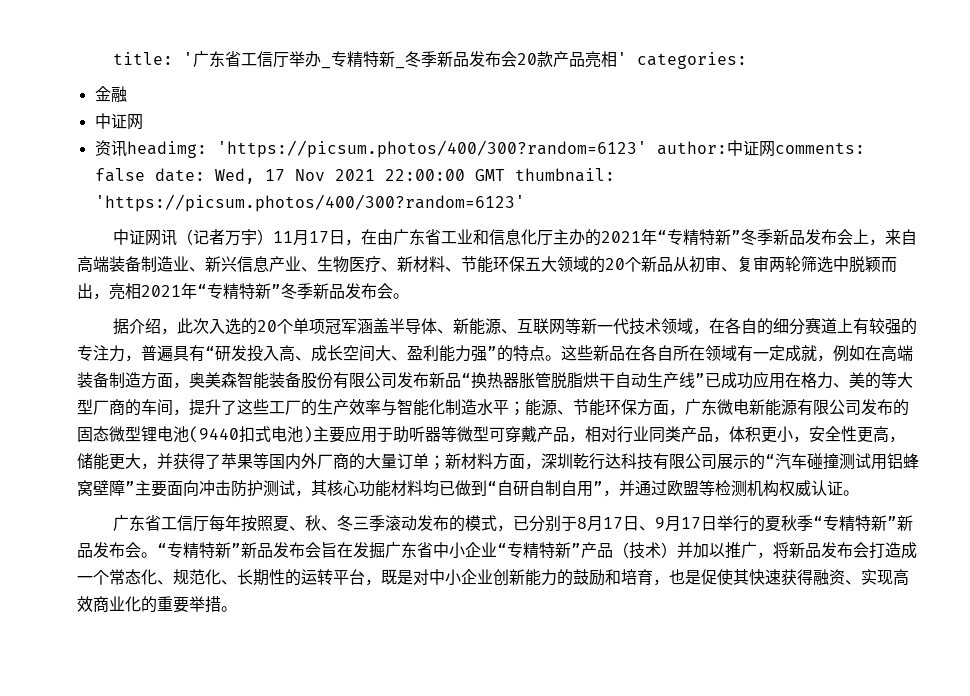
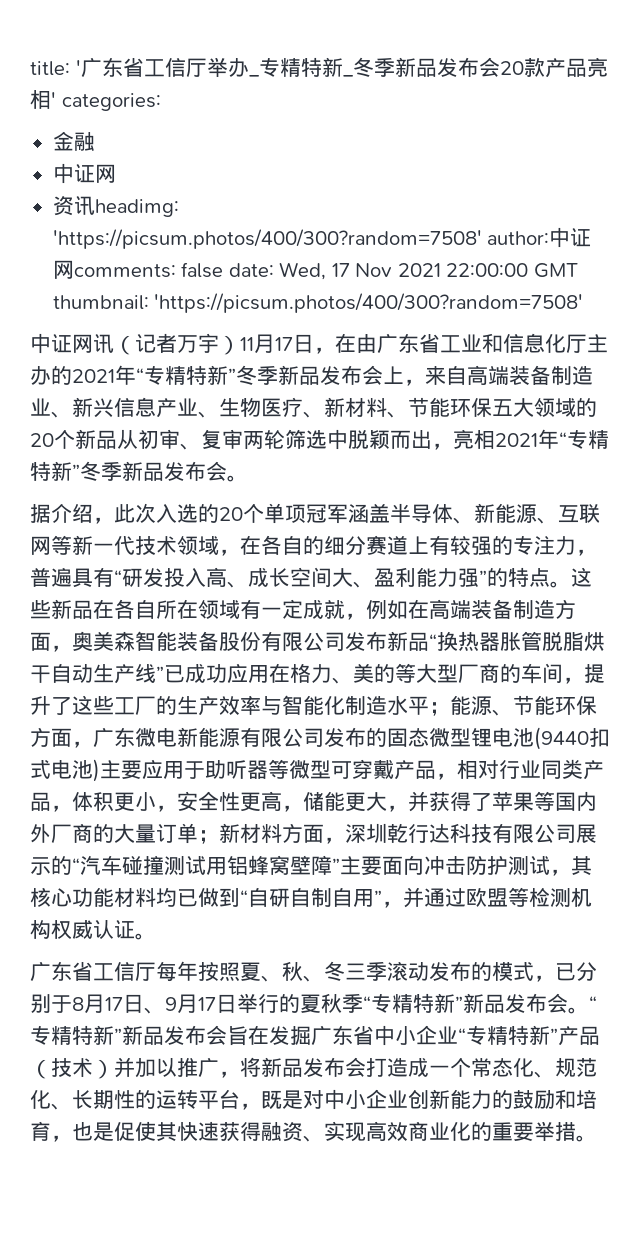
- 资讯headimg: 'https://picsum.photos/400/300?random=6123' author:中证网comments: false date: Wed, 17 Nov 2021 22:00:00 GMT thumbnail: 'https://picsum.photos/400/300?random=6123'
+ 资讯headimg: 'https://picsum.photos/400/300?random=7508' author:中证网comments: false date: Wed, 17 Nov 2021 22:00:00 GMT thumbnail: 'https://picsum.photos/400/300?random=7508'

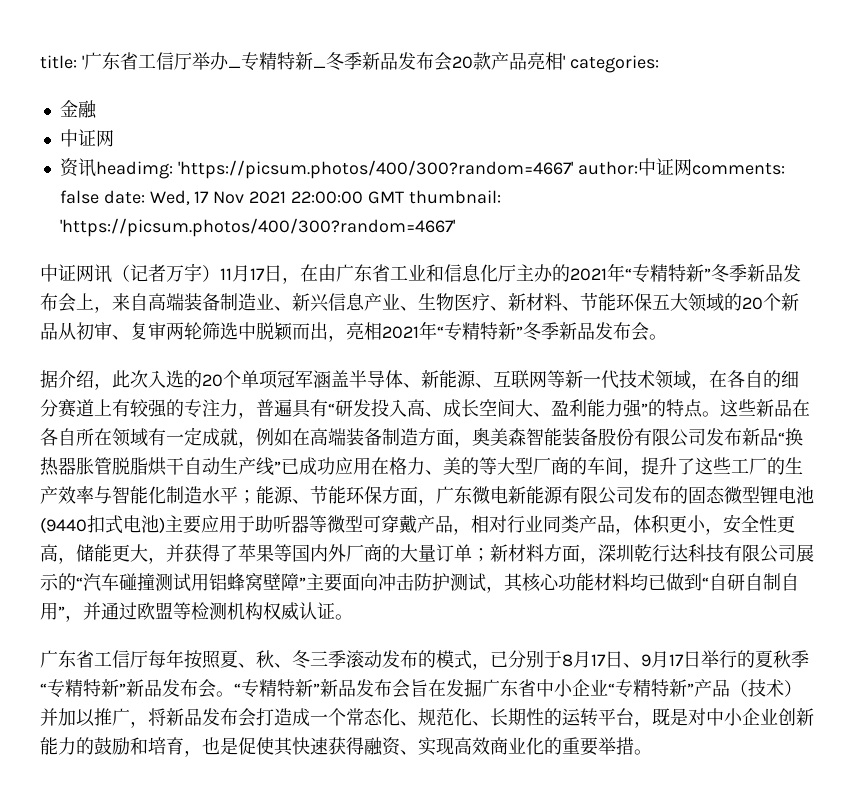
- 资讯headimg: 'https://picsum.photos/400/300?random=7508' author:中证网comments: false date: Wed, 17 Nov 2021 22:00:00 GMT thumbnail: 'https://picsum.photos/400/300?random=7508'
+ 资讯headimg: 'https://picsum.photos/400/300?random=4667' author:中证网comments: false date: Wed, 17 Nov 2021 22:00:00 GMT thumbnail: 'https://picsum.photos/400/300?random=4667'

